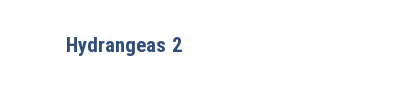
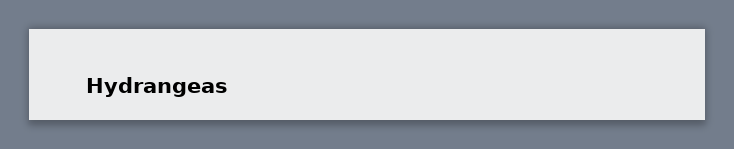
- Hydrangeas 2
+ Hydrangeas

